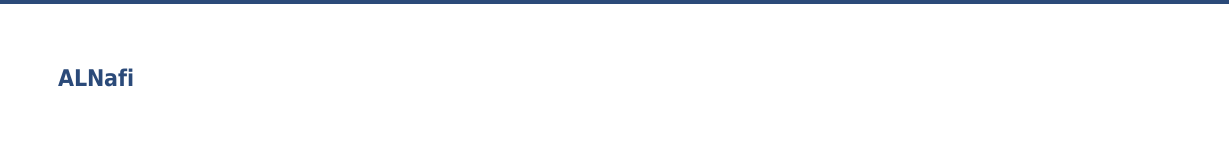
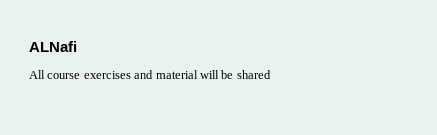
+ All course exercises and material will be shared

